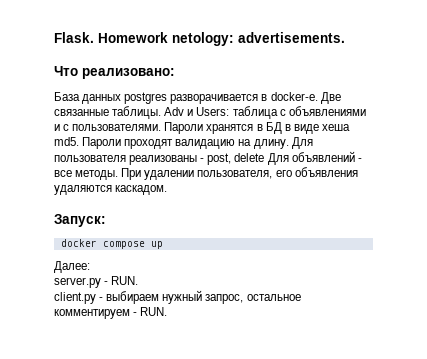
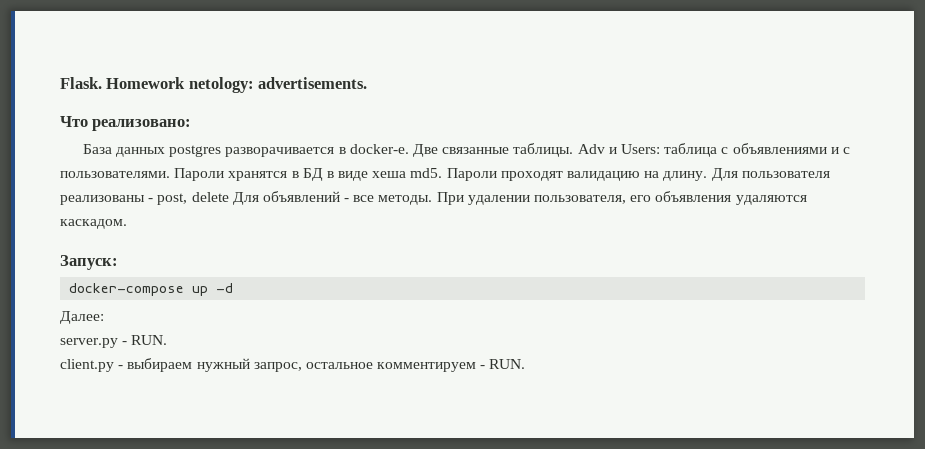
- docker compose up
+ docker-compose up -d

